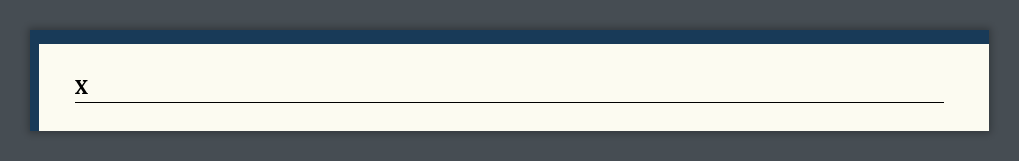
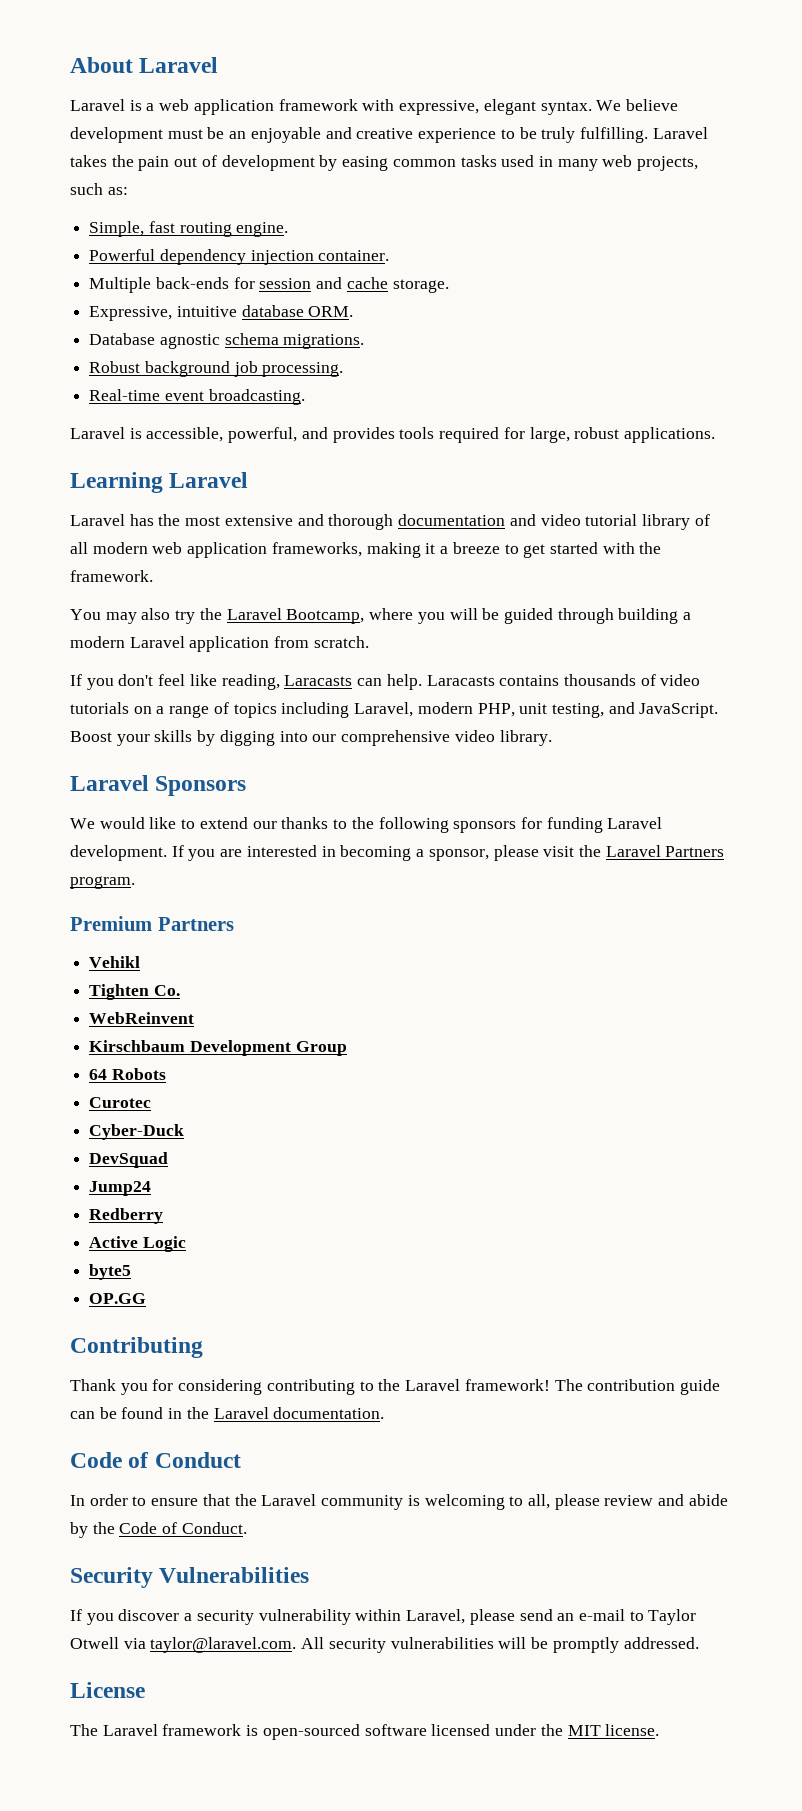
- X
+ About Laravel
+ Laravel is a web application framework with expressive, elegant syntax. We believe development must be an enjoyable and creative experience to be truly fulfilling. Laravel takes the pain out of development by easing common tasks used in many web projects, such as:
+ Simple, fast routing engine.
+ Powerful dependency injection container.
+ Multiple back-ends for session and cache storage.
+ Expressive, intuitive database ORM.
+ Database agnostic schema migrations.
+ Robust background job processing.
+ Real-time event broadcasting.
+ Laravel is accessible, powerful, and provides tools required for large, robust applications.
+ Learning Laravel
+ Laravel has the most extensive and thorough documentation and video tutorial library of all modern web application frameworks, making it a breeze to get started with the framework.
+ You may also try the Laravel Bootcamp, where you will be guided through building a modern Laravel application from scratch.
+ If you don't feel like reading, Laracasts can help. Laracasts contains thousands of video tutorials on a range of topics including Laravel, modern PHP, unit testing, and JavaScript. Boost your skills by digging into our comprehensive video library.
+ Laravel Sponsors
+ We would like to extend our thanks to the following sponsors for funding Laravel development. If you are interested in becoming a sponsor, please visit the Laravel Partners program.
+ Premium Partners
+ Vehikl
+ Tighten Co.
+ WebReinvent
+ Kirschbaum Development Group
+ 64 Robots
+ Curotec
+ Cyber-Duck
+ DevSquad
+ Jump24
+ Redberry
+ Active Logic
+ byte5
+ OP.GG
+ Contributing
+ Thank you for considering contributing to the Laravel framework! The contribution guide can be found in the Laravel documentation.
+ Code of Conduct
+ In order to ensure that the Laravel community is welcoming to all, please review and abide by the Code of Conduct.
+ Security Vulnerabilities
+ If you discover a security vulnerability within Laravel, please send an e-mail to Taylor Otwell via taylor@laravel.com. All security vulnerabilities will be promptly addressed.
+ License
+ The Laravel framework is open-sourced software licensed under the MIT license.

